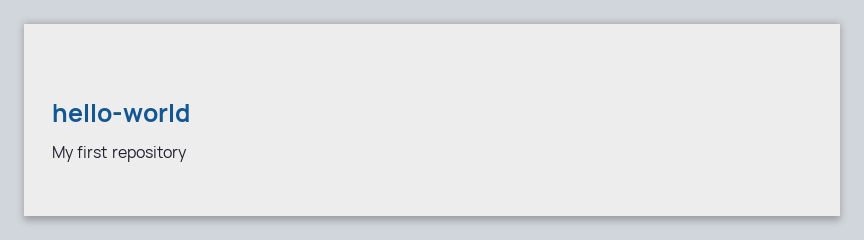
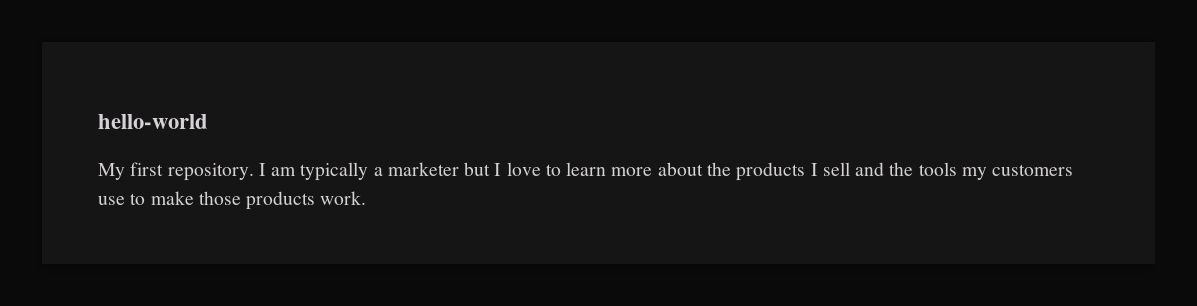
- My first repository
+ My first repository. I am typically a marketer but I love to learn more about the products I sell and the tools my customers use to make those products work.

